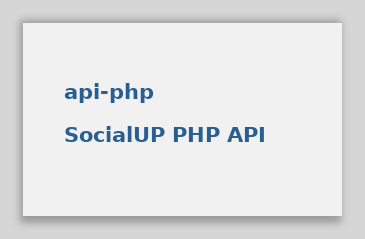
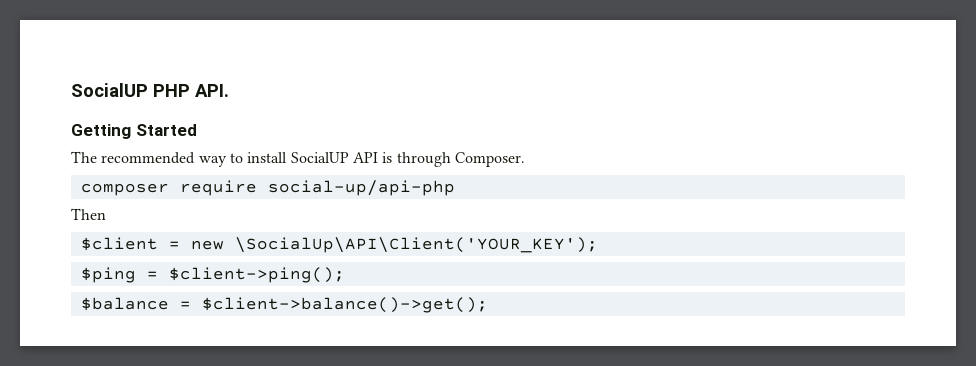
- api-php
- SocialUP PHP API
+ SocialUP PHP API.
+ Getting Started
+ The recommended way to install SocialUP API is through Composer.
+ composer require social-up/api-php
+ Then
+ $client = new \SocialUp\API\Client('YOUR_KEY');
+ $ping = $client->ping();
+ $balance = $client->balance()->get();

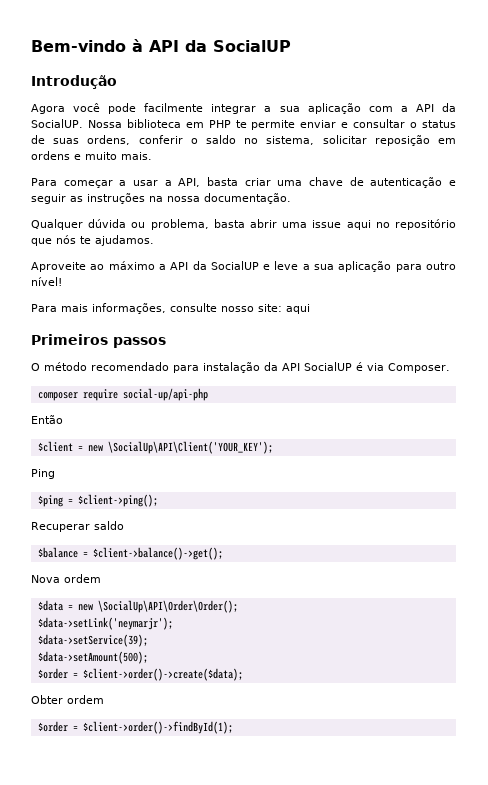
- SocialUP PHP API.
- Getting Started
- The recommended way to install SocialUP API is through Composer.
+ Bem-vindo à API da SocialUP
+ Introdução
+ Agora você pode facilmente integrar a sua aplicação com a API da SocialUP. Nossa biblioteca em PHP te permite enviar e consultar o status de suas ordens, conferir o saldo no sistema, solicitar reposição em ordens e muito mais.
+ Para começar a usar a API, basta criar uma chave de autenticação e seguir as instruções na nossa documentação.
+ Qualquer dúvida ou problema, basta abrir uma issue aqui no repositório que nós te ajudamos.
+ Aproveite ao máximo a API da SocialUP e leve a sua aplicação para outro nível!
+ Para mais informações, consulte nosso site: aqui
+ Primeiros passos
+ O método recomendado para instalação da API SocialUP é via Composer.
- Then
+ Então
+ Ping
+ Recuperar saldo
+ Nova ordem
+ $data = new \SocialUp\API\Order\Order();
+ $data->setLink('neymarjr');
+ $data->setService(39);
+ $data->setAmount(500);
+ $order = $client->order()->create($data);
+ Obter ordem
+ $order = $client->order()->findById(1);

